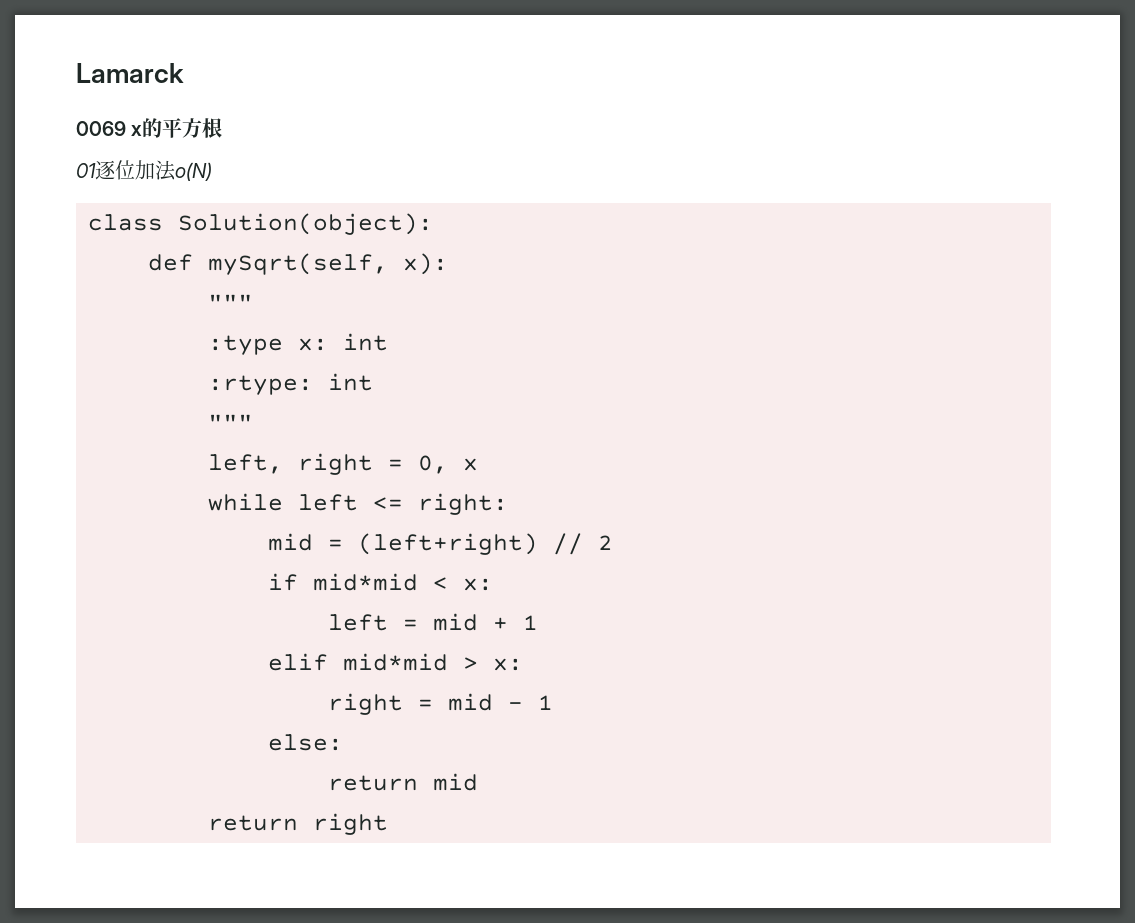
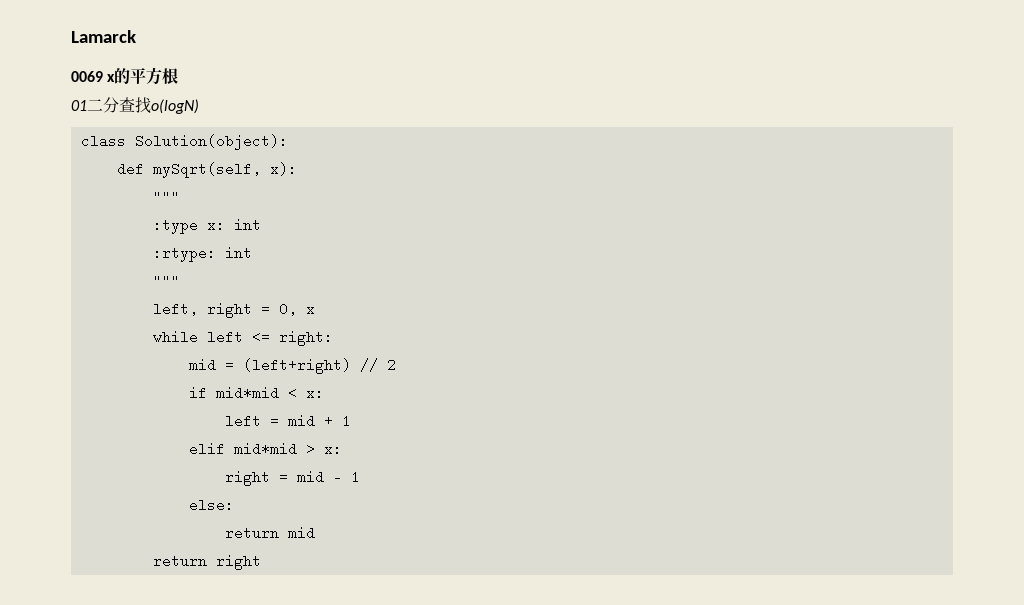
- 01逐位加法o(N)
+ 01二分查找o(logN)

